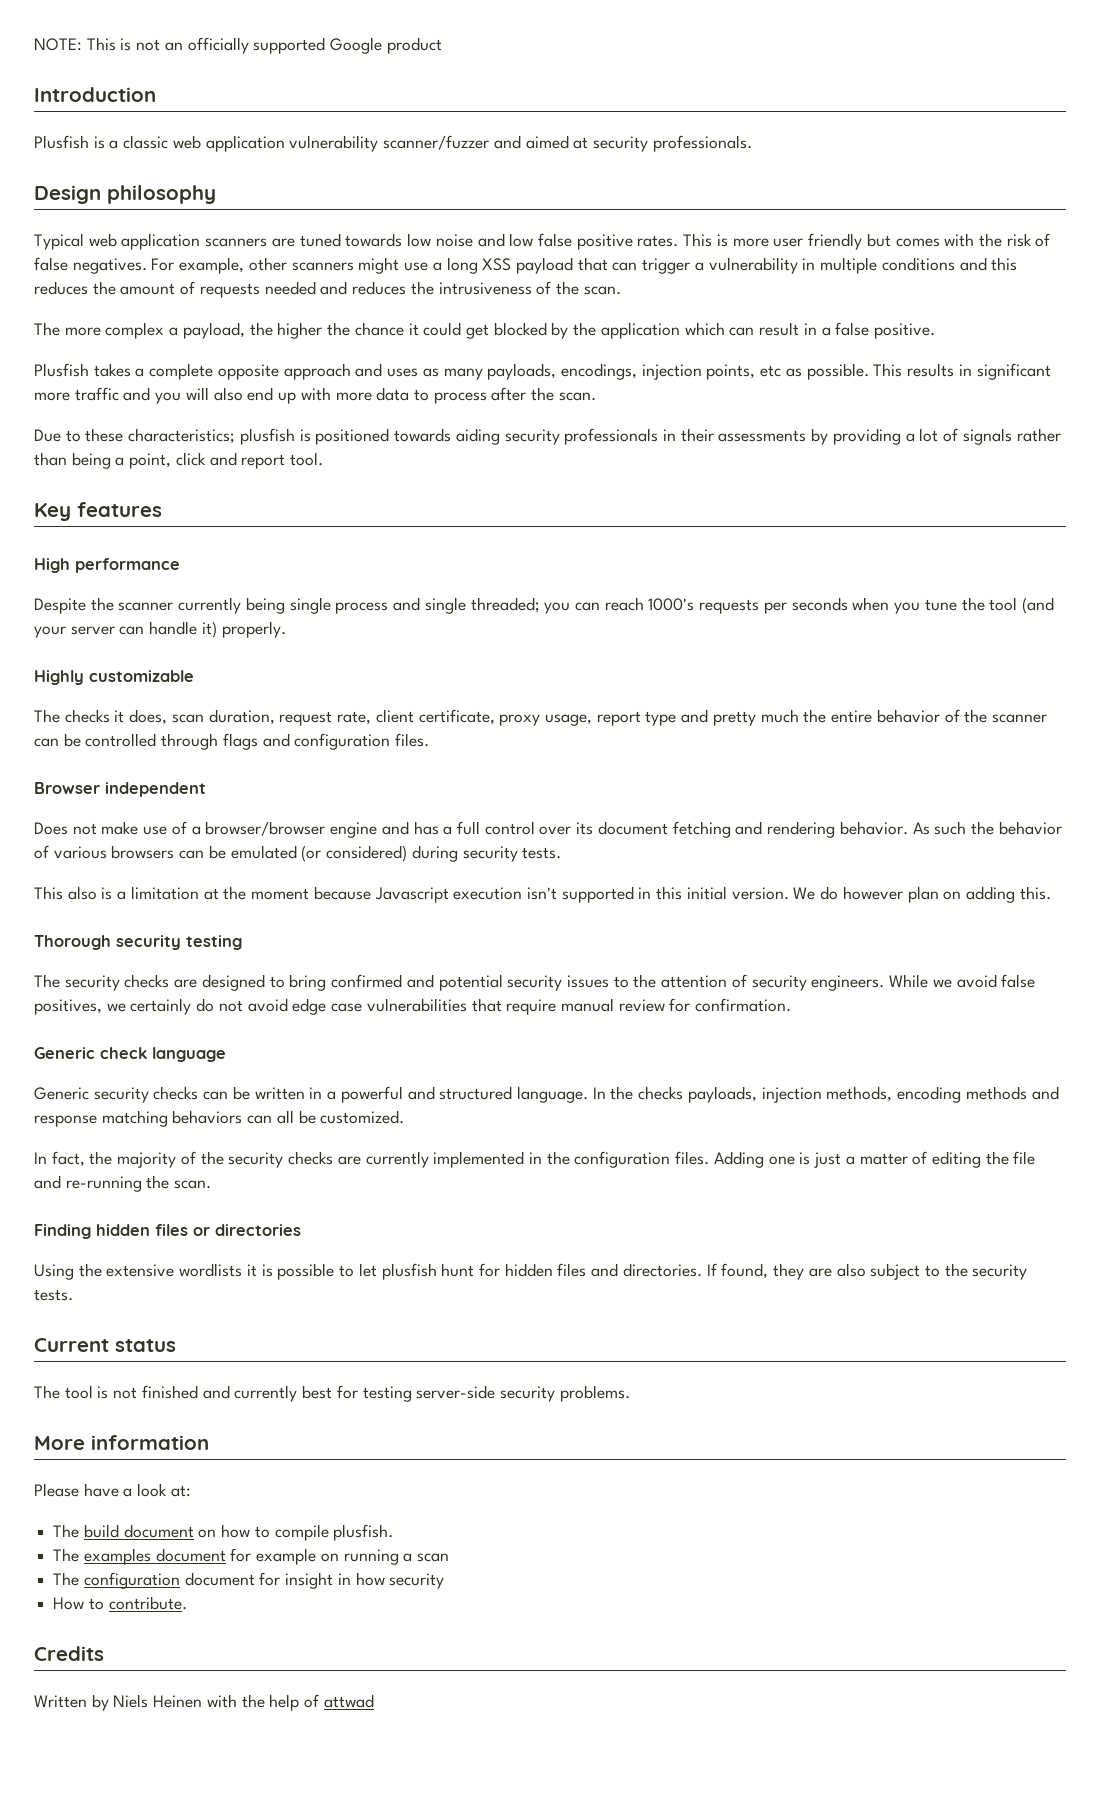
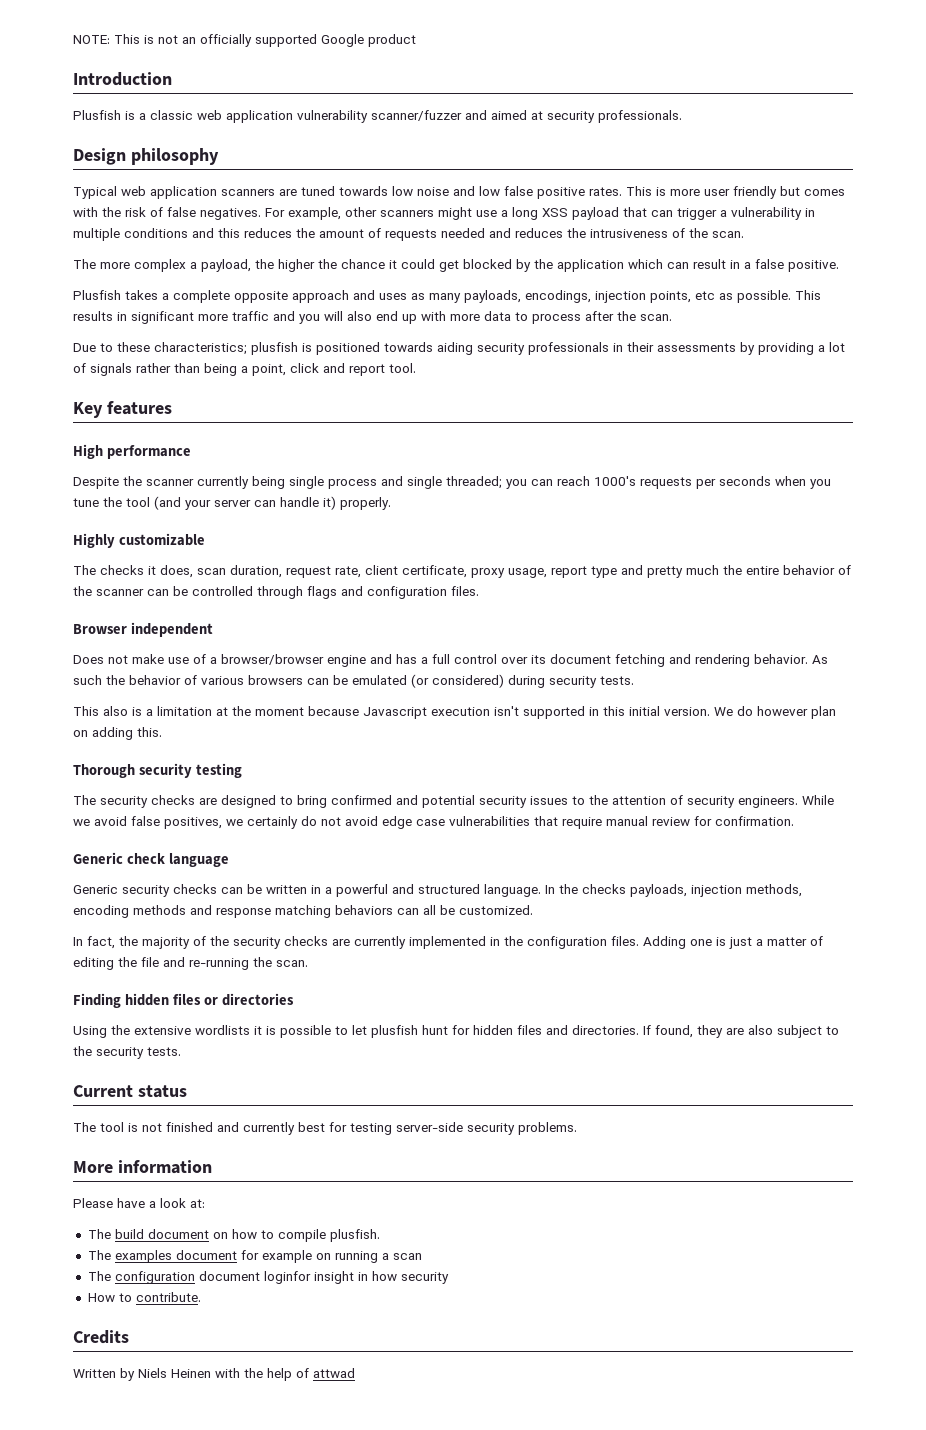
- The configuration document for insight in how security
+ The configuration document loginfor insight in how security

